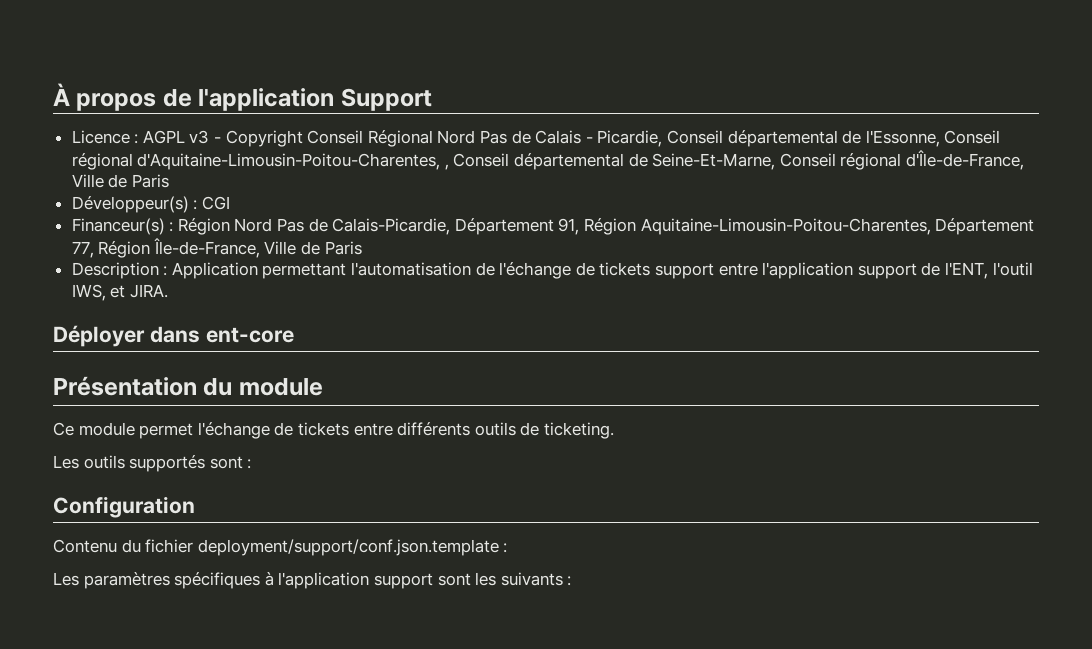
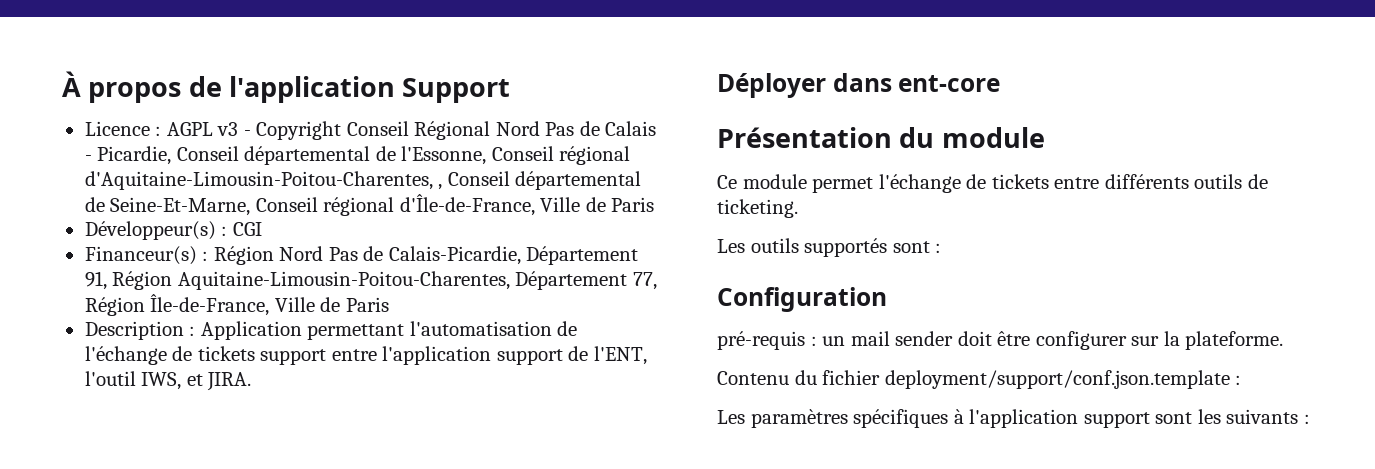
+ pré-requis : un mail sender doit être configurer sur la plateforme.

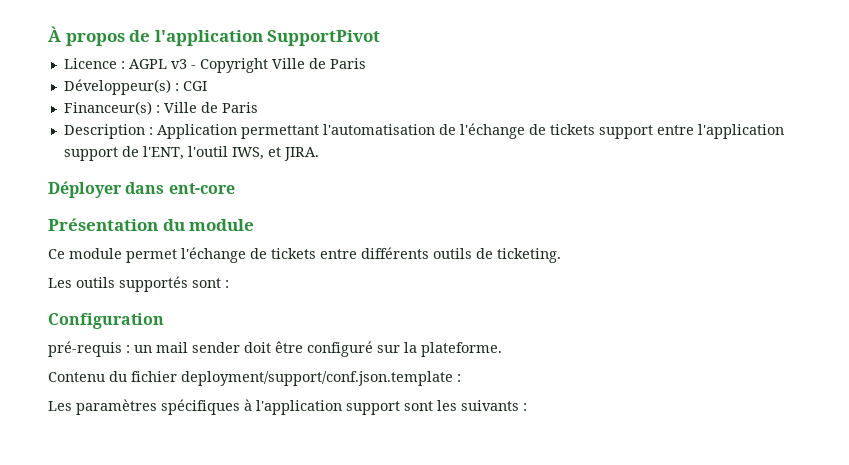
- À propos de l'application Support
+ À propos de l'application SupportPivot
- Licence : AGPL v3 - Copyright Conseil Régional Nord Pas de Calais - Picardie, Conseil départemental de l'Essonne, Conseil régional d'Aquitaine-Limousin-Poitou-Charentes, , Conseil départemental de Seine-Et-Marne, Conseil régional d'Île-de-France, Ville de Paris
+ Licence : AGPL v3 - Copyright Ville de Paris
- Financeur(s) : Région Nord Pas de Calais-Picardie, Département 91, Région Aquitaine-Limousin-Poitou-Charentes, Département 77, Région Île-de-France, Ville de Paris
+ Financeur(s) : Ville de Paris
- pré-requis : un mail sender doit être configurer sur la plateforme.
+ pré-requis : un mail sender doit être configuré sur la plateforme.

